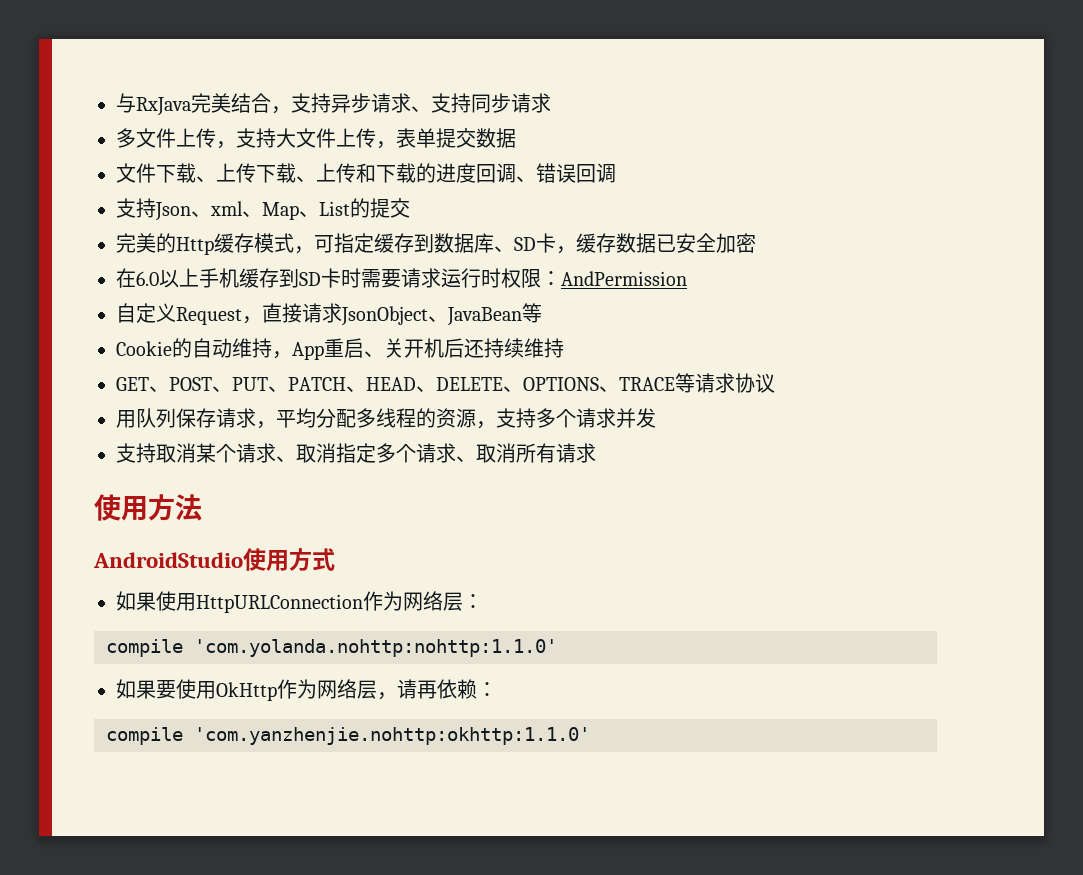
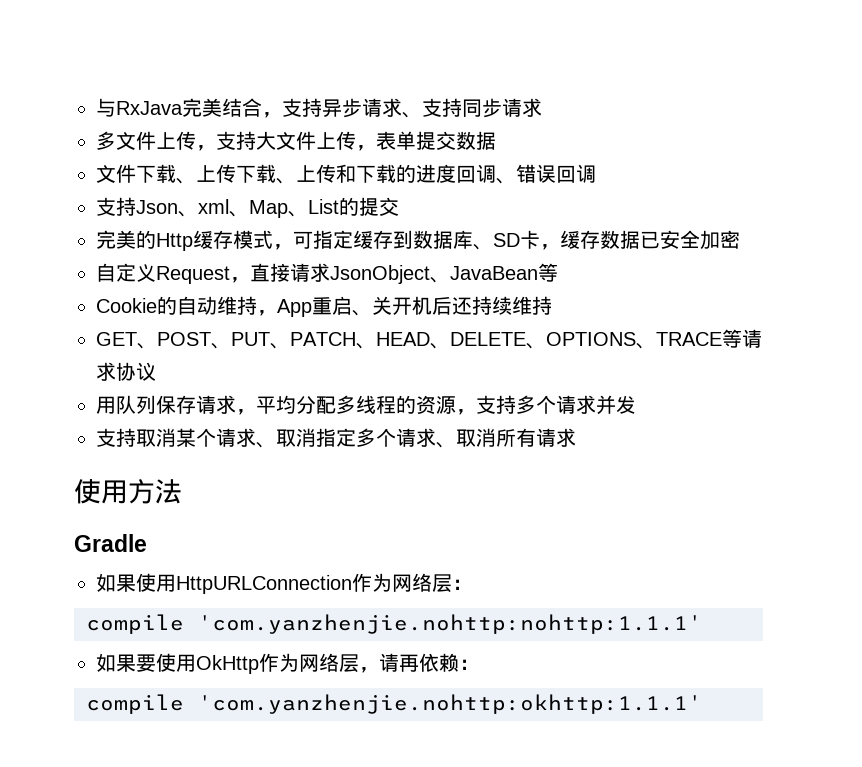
- 在6.0以上手机缓存到SD卡时需要请求运行时权限：AndPermission
- AndroidStudio使用方式
+ Gradle
- compile 'com.yolanda.nohttp:nohttp:1.1.0'
+ compile 'com.yanzhenjie.nohttp:nohttp:1.1.1'
- compile 'com.yanzhenjie.nohttp:okhttp:1.1.0'
+ compile 'com.yanzhenjie.nohttp:okhttp:1.1.1'

